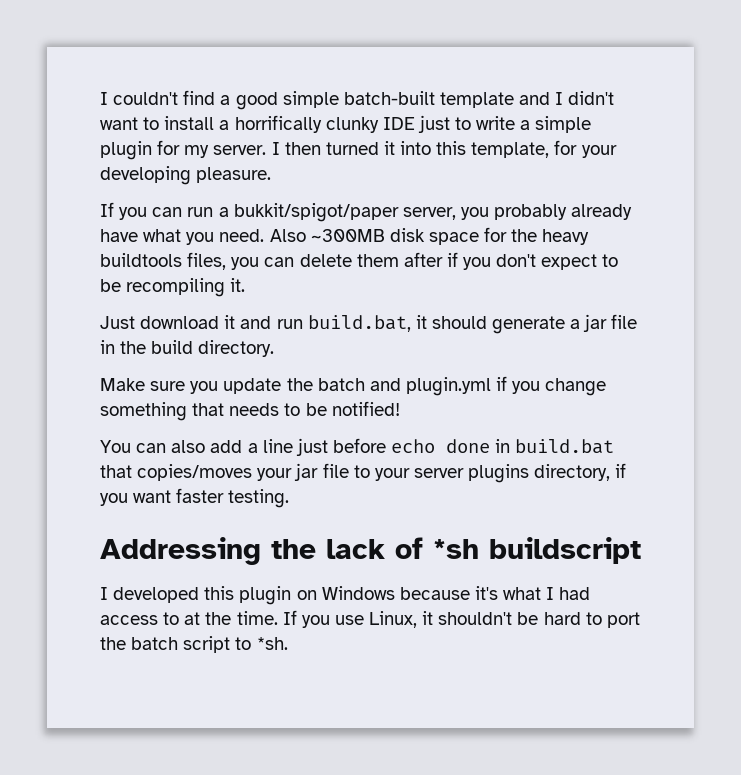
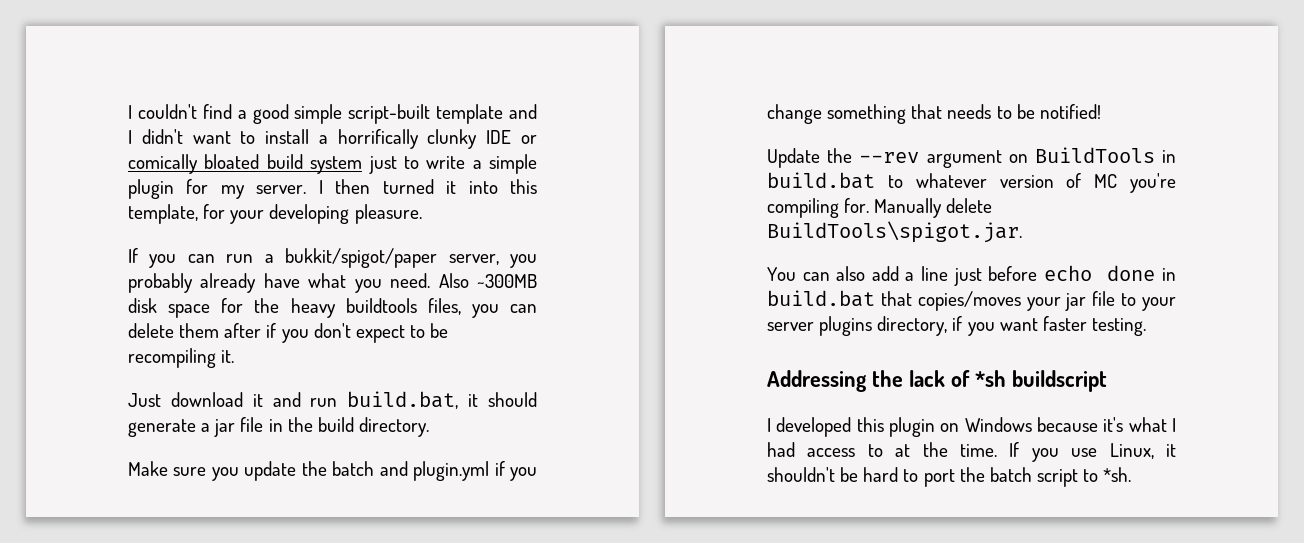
- I couldn't find a good simple batch-built template and I didn't want to install a horrifically clunky IDE just to write a simple plugin for my server.
+ I couldn't find a good simple script-built template and I didn't want to install a horrifically clunky IDE or comically bloated build system just to write a simple plugin for my server.
+ Update the --rev argument on BuildTools in build.bat to whatever version of MC you're compiling for. Manually delete BuildTools\spigot.jar.

